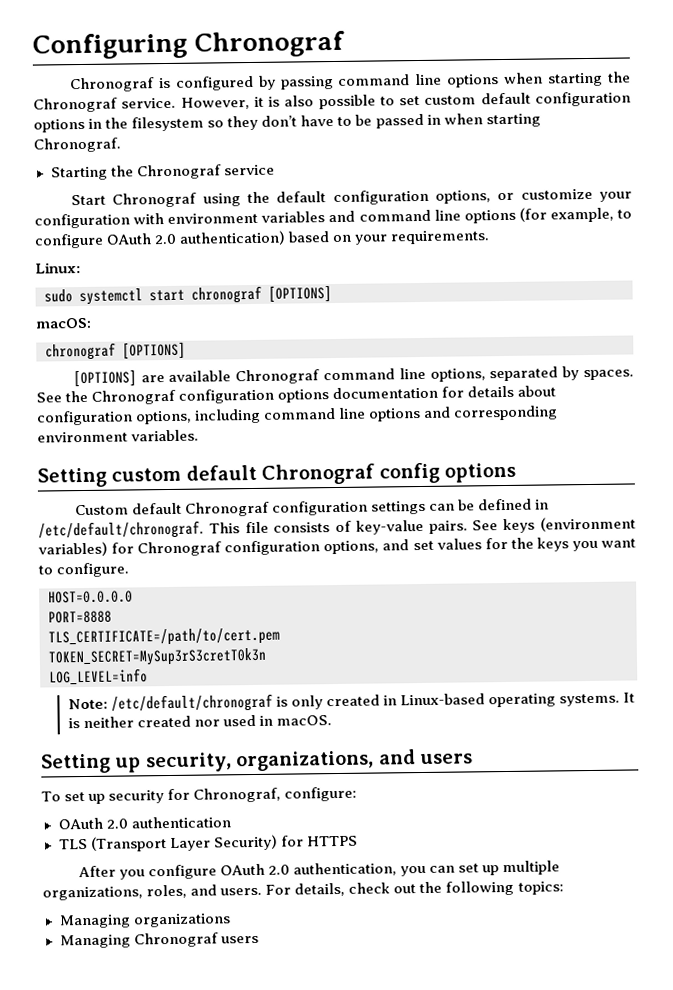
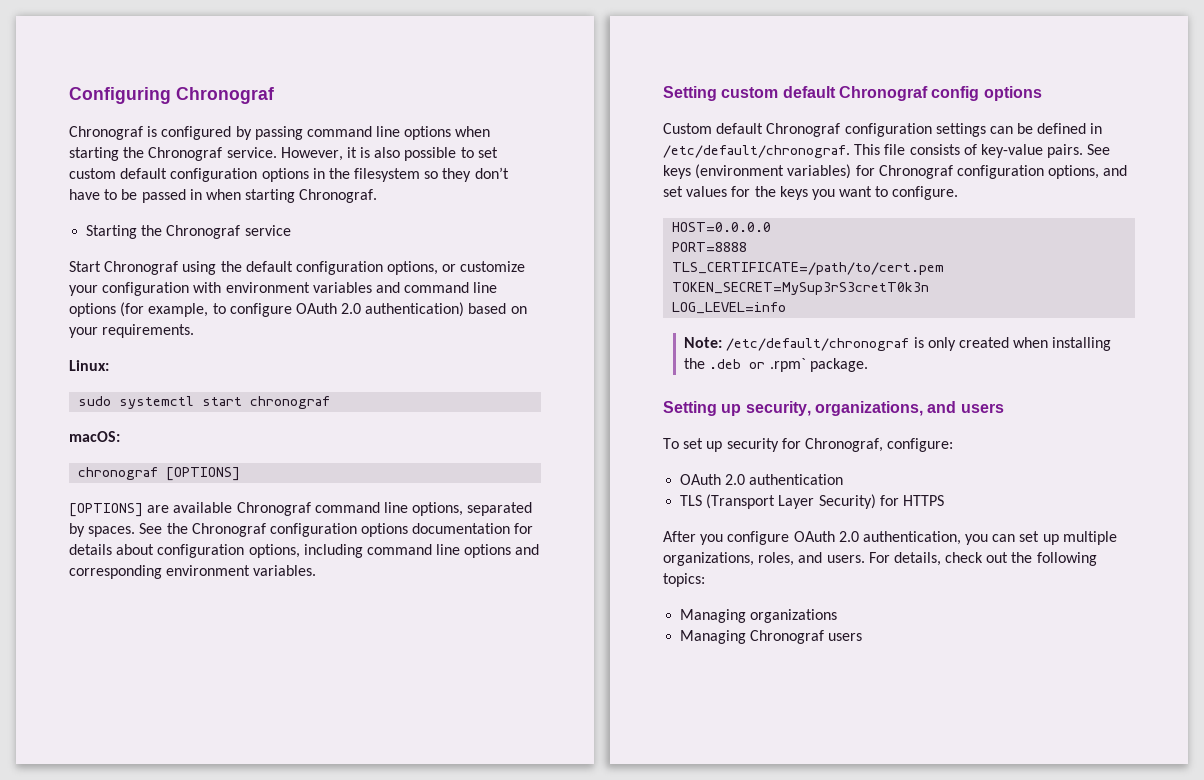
- sudo systemctl start chronograf [OPTIONS]
+ sudo systemctl start chronograf
- Note: /etc/default/chronograf is only created in Linux-based operating systems. It is neither created nor used in macOS.
+ Note: /etc/default/chronograf is only created when installing the .deb or .rpm` package.

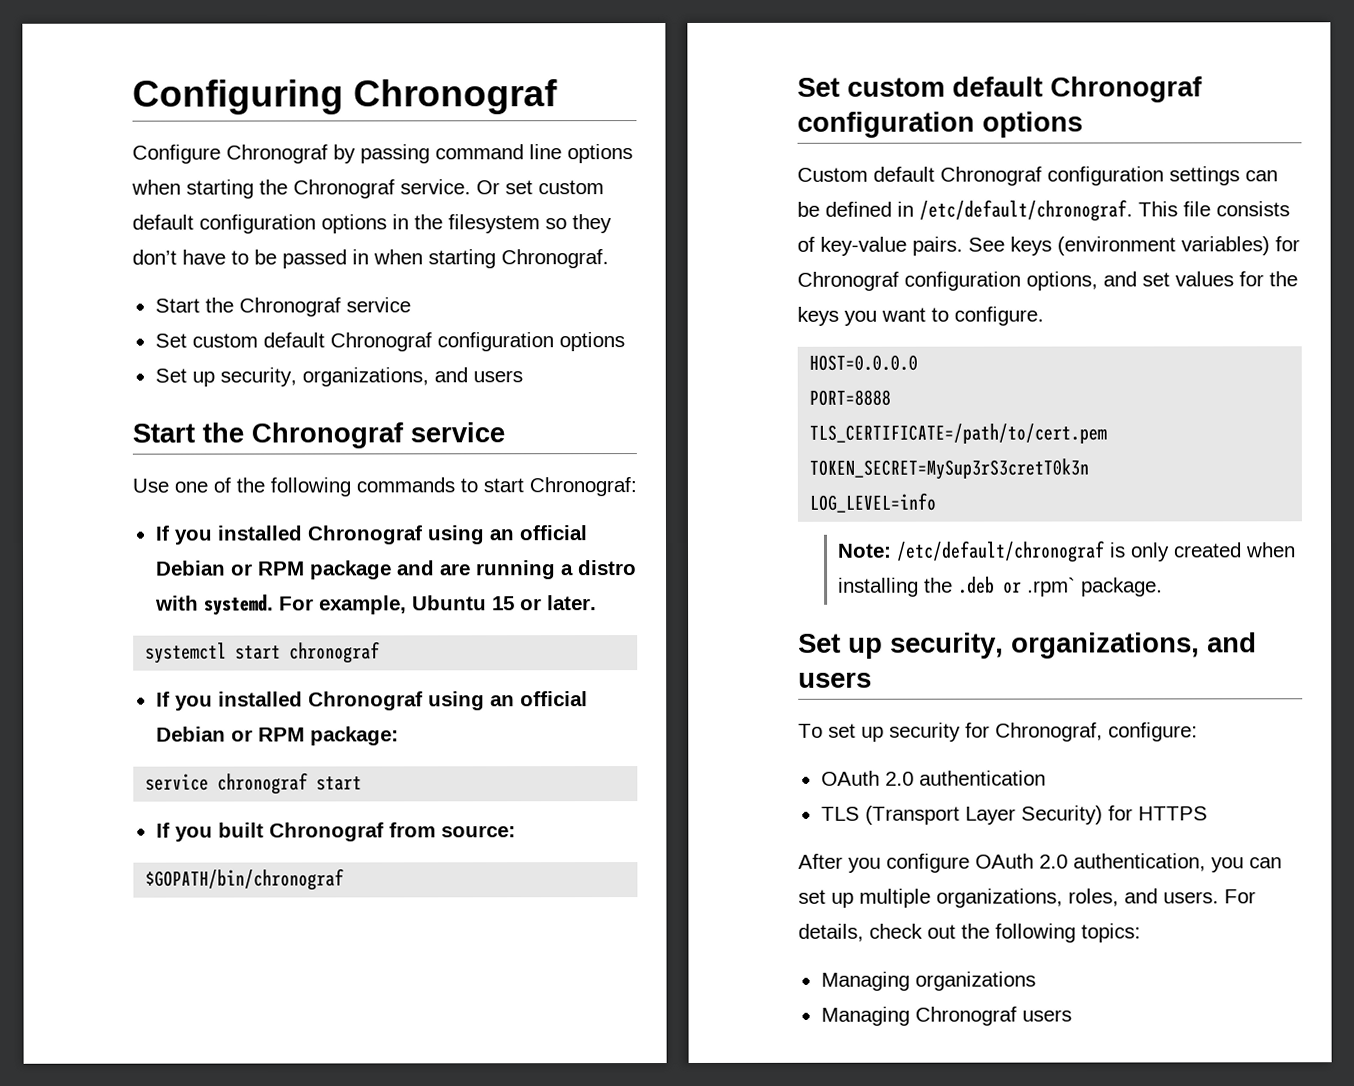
- Chronograf is configured by passing command line options when starting the Chronograf service.
+ Configure Chronograf by passing command line options when starting the Chronograf service.
- However, it is also possible to set custom default configuration options in the filesystem so they don’t have to be passed in when starting Chronograf.
- Starting the Chronograf service
- Start Chronograf using the default configuration options, or customize your configuration with environment variables and command line options (for example, to configure OAuth 2.0 authentication) based on your requirements.
- Linux:
- sudo systemctl start chronograf
- macOS:
- chronograf [OPTIONS]
- [OPTIONS] are available Chronograf command line options, separated by spaces. See the Chronograf configuration options documentation for details about configuration options, including command line options and corresponding environment variables.
- Setting custom default Chronograf config options
+ Or set custom default configuration options in the filesystem so they don’t have to be passed in when starting Chronograf.
+ Start the Chronograf service
+ Set custom default Chronograf configuration options
+ Set up security, organizations, and users
+ Start the Chronograf service
+ Use one of the following commands to start Chronograf:
+ If you installed Chronograf using an official Debian or RPM package and are running a distro with systemd. For example, Ubuntu 15 or later.
+ systemctl start chronograf
+ If you installed Chronograf using an official Debian or RPM package:
+ service chronograf start
+ If you built Chronograf from source:
+ $GOPATH/bin/chronograf
+ Set custom default Chronograf configuration options
  Note: /etc/default/chronograf is only created when installing the .deb or .rpm` package.
- Setting up security, organizations, and users
+ Set up security, organizations, and users

